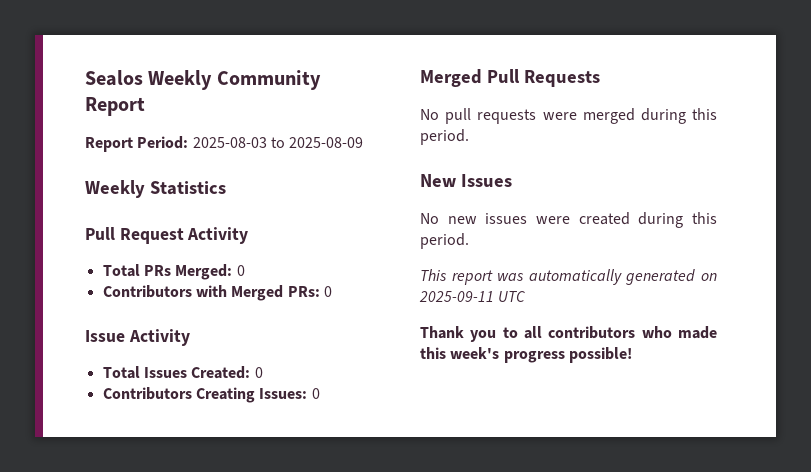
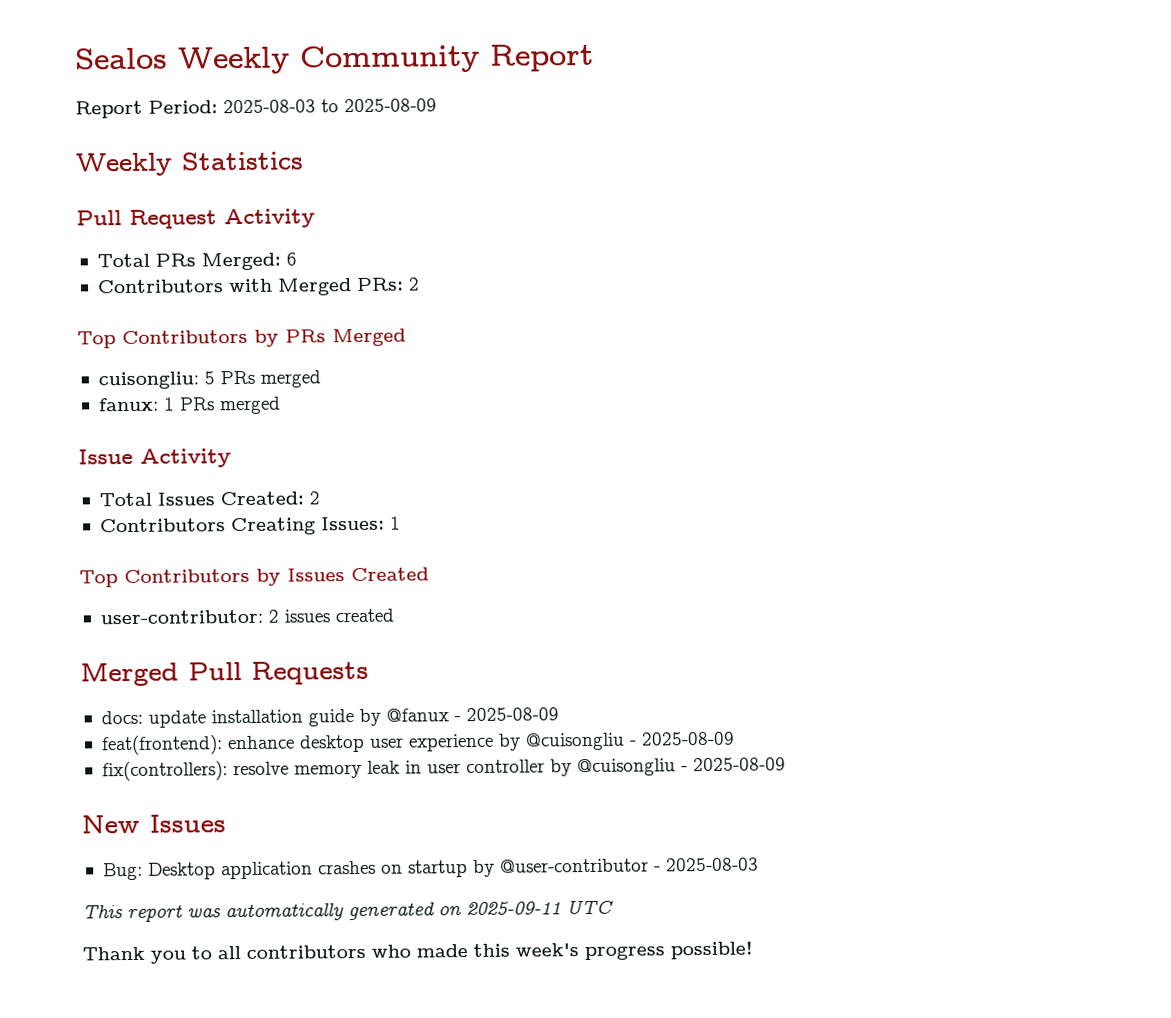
- Total PRs Merged: 0
+ Total PRs Merged: 6
- Contributors with Merged PRs: 0
+ Contributors with Merged PRs: 2
+ Top Contributors by PRs Merged
+ cuisongliu: 5 PRs merged
+ fanux: 1 PRs merged
- Total Issues Created: 0
+ Total Issues Created: 2
- Contributors Creating Issues: 0
+ Contributors Creating Issues: 1
+ Top Contributors by Issues Created
+ user-contributor: 2 issues created
  Merged Pull Requests
- No pull requests were merged during this period.
+ docs: update installation guide by @fanux - 2025-08-09
+ feat(frontend): enhance desktop user experience by @cuisongliu - 2025-08-09
+ fix(controllers): resolve memory leak in user controller by @cuisongliu - 2025-08-09
  New Issues
- No new issues were created during this period.
+ Bug: Desktop application crashes on startup by @user-contributor - 2025-08-03

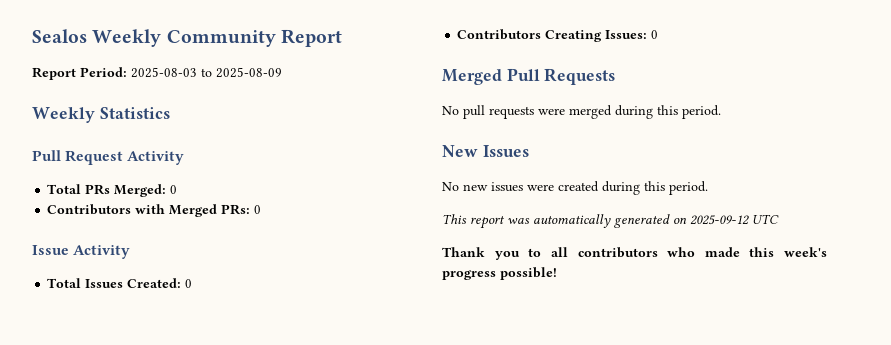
- Total PRs Merged: 6
+ Total PRs Merged: 0
- Contributors with Merged PRs: 2
- Top Contributors by PRs Merged
- cuisongliu: 5 PRs merged
- fanux: 1 PRs merged
+ Contributors with Merged PRs: 0
- Total Issues Created: 2
+ Total Issues Created: 0
- Contributors Creating Issues: 1
- Top Contributors by Issues Created
- user-contributor: 2 issues created
+ Contributors Creating Issues: 0
  Merged Pull Requests
- docs: update installation guide by @fanux - 2025-08-09
- feat(frontend): enhance desktop user experience by @cuisongliu - 2025-08-09
- fix(controllers): resolve memory leak in user controller by @cuisongliu - 2025-08-09
+ No pull requests were merged during this period.
  New Issues
- Bug: Desktop application crashes on startup by @user-contributor - 2025-08-03
+ No new issues were created during this period.
- This report was automatically generated on 2025-09-11 UTC
+ This report was automatically generated on 2025-09-12 UTC

